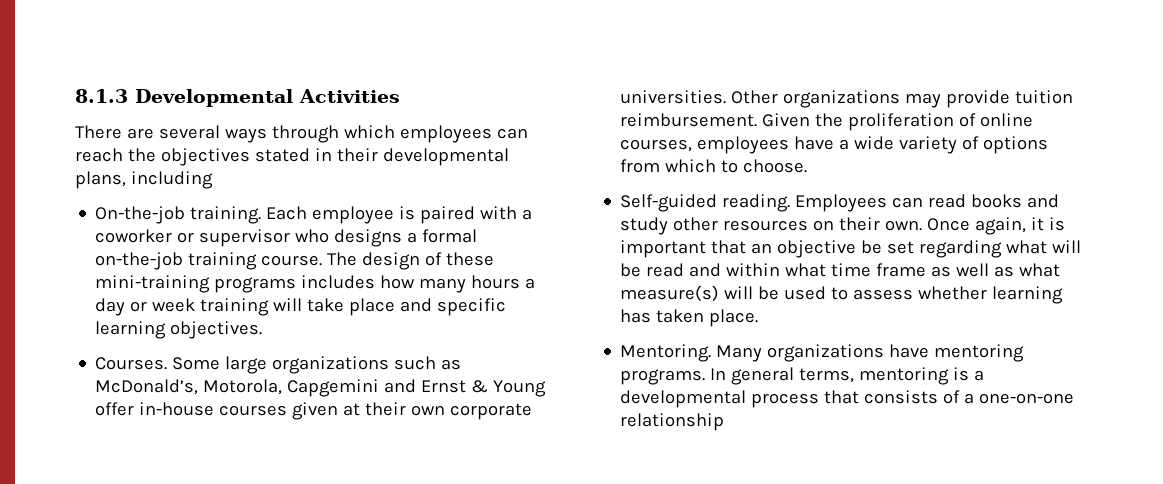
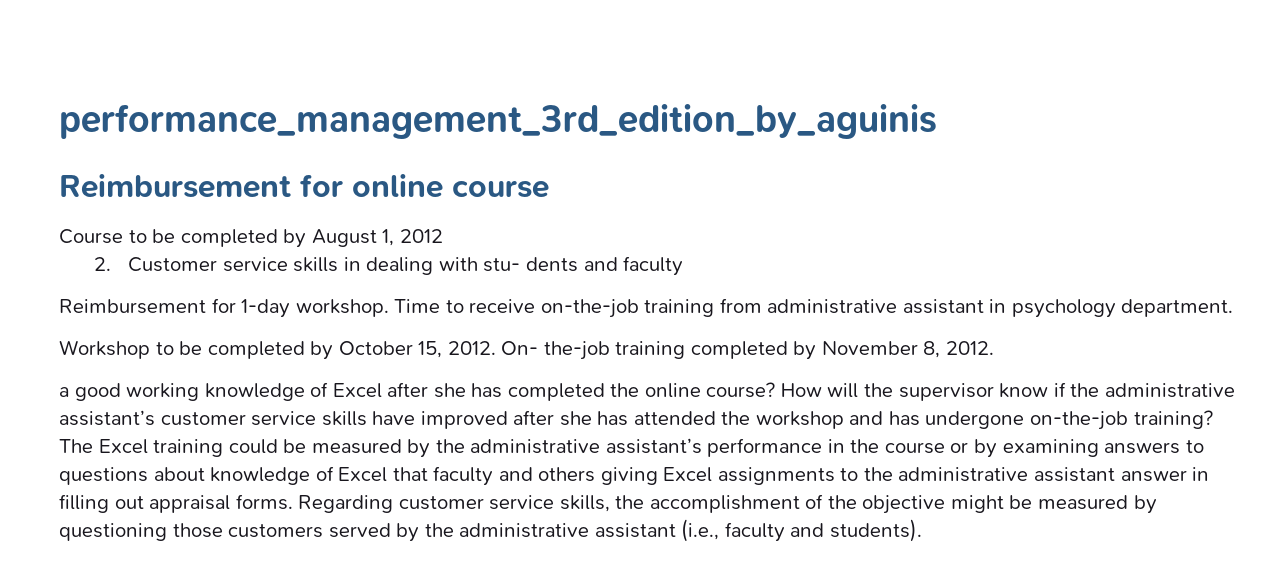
- 8.1.3 Developmental Activities
- There are several ways through which employees can reach the objectives stated in their developmental plans, including
- On-the-job training. Each employee is paired with a coworker or supervisor who designs a formal on-the-job training course. The design of these mini-training programs includes how many hours a day or week training will take place and specific learning objectives.
- Courses. Some large organizations such as McDonald’s, Motorola, Capgemini and Ernst & Young offer in-house courses given at their own corporate universities. Other organizations may provide tuition reimbursement. Given the proliferation of online courses, employees have a wide variety of options from which to choose.
- Self-guided reading. Employees can read books and study other resources on their own. Once again, it is important that an objective be set regarding what will be read and within what time frame as well as what measure(s) will be used to assess whether learning has taken place.
- Mentoring. Many organizations have mentoring programs. In general terms, mentoring is a developmental process that consists of a one-on-one relationship
+ performance_management_3rd_edition_by_aguinis
+ Reimbursement for online course
+ Course to be completed by August 1, 2012
+ 2. Customer service skills in dealing with stu- dents and faculty
+ Reimbursement for 1-day workshop. Time to receive on-the-job training from administrative assistant in psychology department.
+ Workshop to be completed by October 15, 2012. On- the-job training completed by November 8, 2012.
+ a good working knowledge of Excel after she has completed the online course? How will the supervisor know if the administrative assistant’s customer service skills have improved after she has attended the workshop and has undergone on-the-job training? The Excel training could be measured by the administrative assistant’s performance in the course or by examining answers to questions about knowledge of Excel that faculty and others giving Excel assignments to the administrative assistant answer in filling out appraisal forms. Regarding customer service skills, the accomplishment of the objective might be measured by questioning those customers served by the administrative assistant (i.e., faculty and students).

